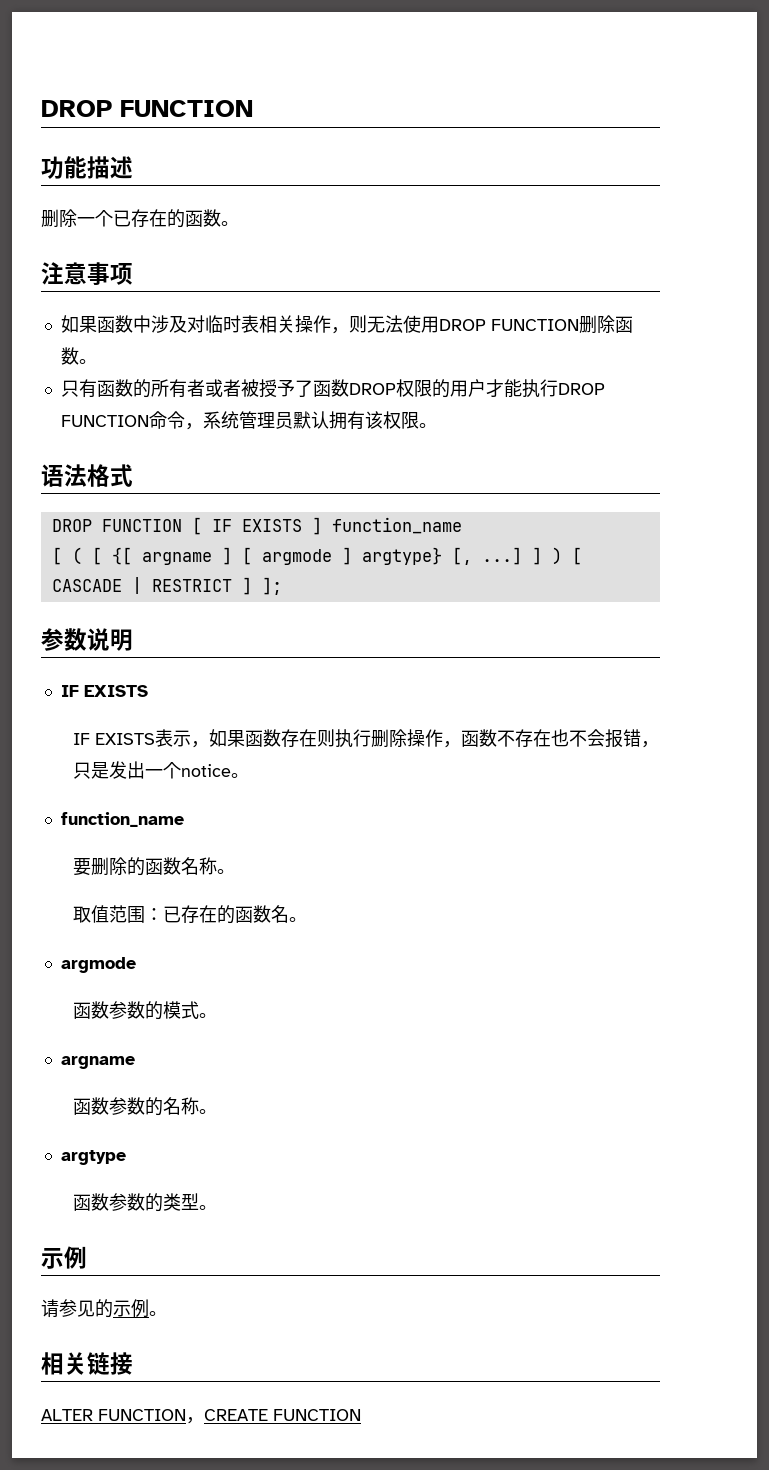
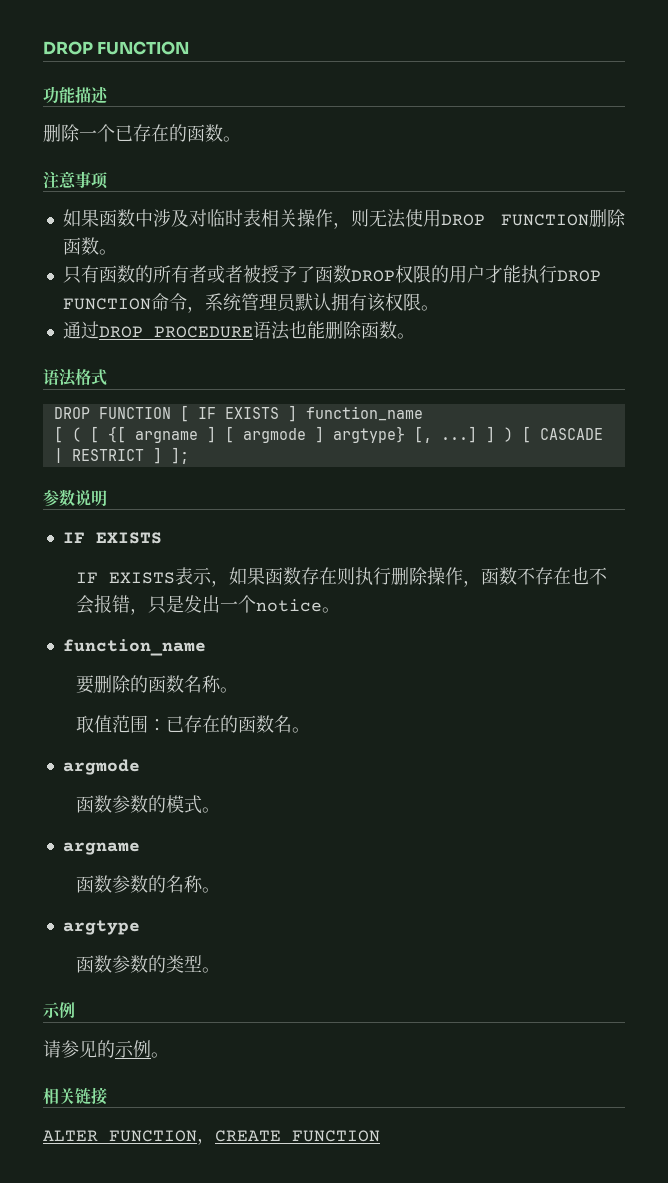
+ 通过DROP PROCEDURE语法也能删除函数。

